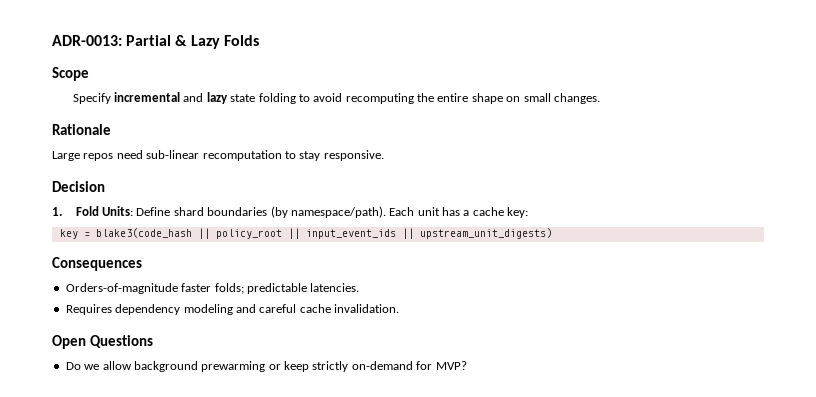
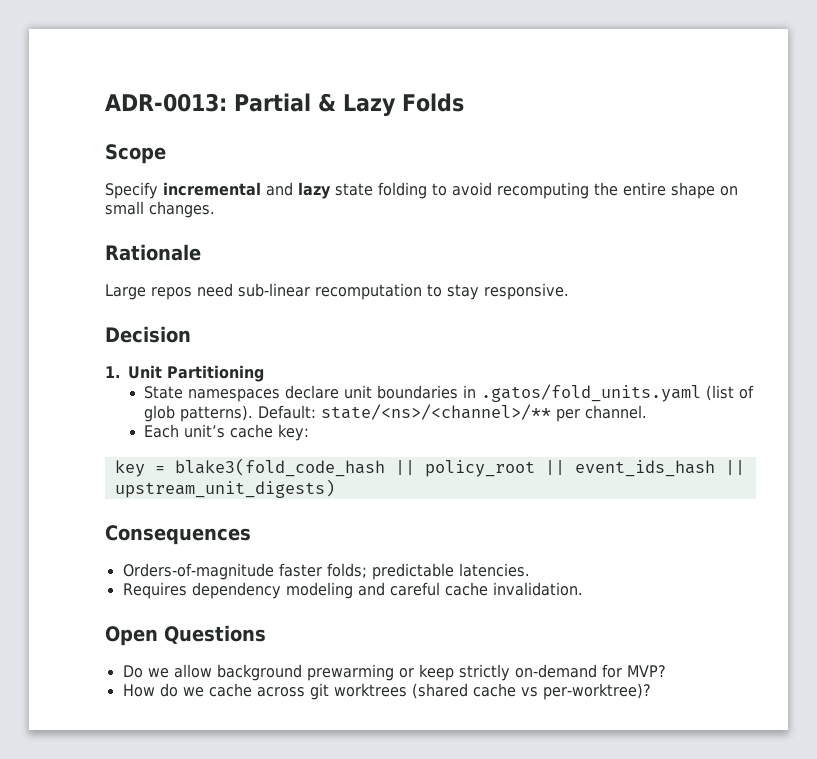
- 1. Fold Units: Define shard boundaries (by namespace/path). Each unit has a cache key:
+ 1. Unit Partitioning
+ State namespaces declare unit boundaries in .gatos/fold_units.yaml (list of glob patterns). Default: state/<ns>/<channel>/** per channel.
+ Each unit’s cache key:
- key = blake3(code_hash || policy_root || input_event_ids || upstream_unit_digests)
+ key = blake3(fold_code_hash || policy_root || event_ids_hash || upstream_unit_digests)
+ How do we cache across git worktrees (shared cache vs per-worktree)?

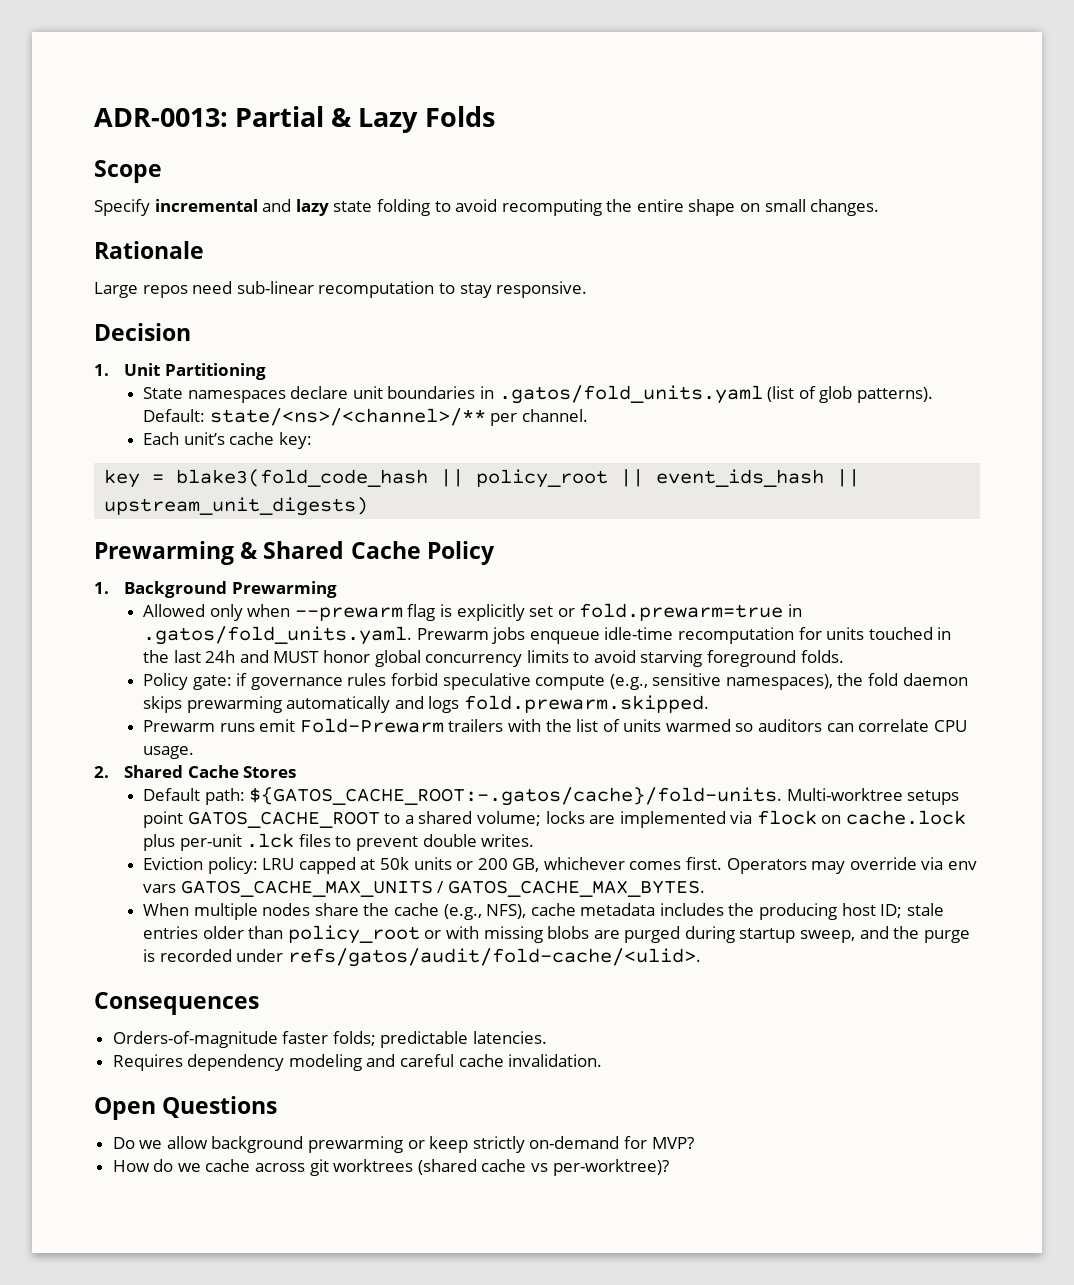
+ Prewarming & Shared Cache Policy
+ 1. Background Prewarming
+ Allowed only when --prewarm flag is explicitly set or fold.prewarm=true in .gatos/fold_units.yaml. Prewarm jobs enqueue idle-time recomputation for units touched in the last 24h and MUST honor global concurrency limits to avoid starving foreground folds.
+ Policy gate: if governance rules forbid speculative compute (e.g., sensitive namespaces), the fold daemon skips prewarming automatically and logs fold.prewarm.skipped.
+ Prewarm runs emit Fold-Prewarm trailers with the list of units warmed so auditors can correlate CPU usage.
+ 2. Shared Cache Stores
+ Default path: ${GATOS_CACHE_ROOT:-.gatos/cache}/fold-units. Multi-worktree setups point GATOS_CACHE_ROOT to a shared volume; locks are implemented via flock on cache.lock plus per-unit .lck files to prevent double writes.
+ Eviction policy: LRU capped at 50k units or 200 GB, whichever comes first. Operators may override via env vars GATOS_CACHE_MAX_UNITS / GATOS_CACHE_MAX_BYTES.
+ When multiple nodes share the cache (e.g., NFS), cache metadata includes the producing host ID; stale entries older than policy_root or with missing blobs are purged during startup sweep, and the purge is recorded under refs/gatos/audit/fold-cache/<ulid>.

